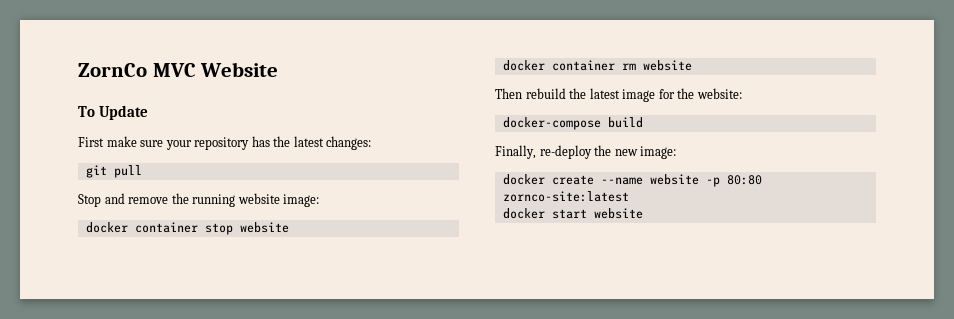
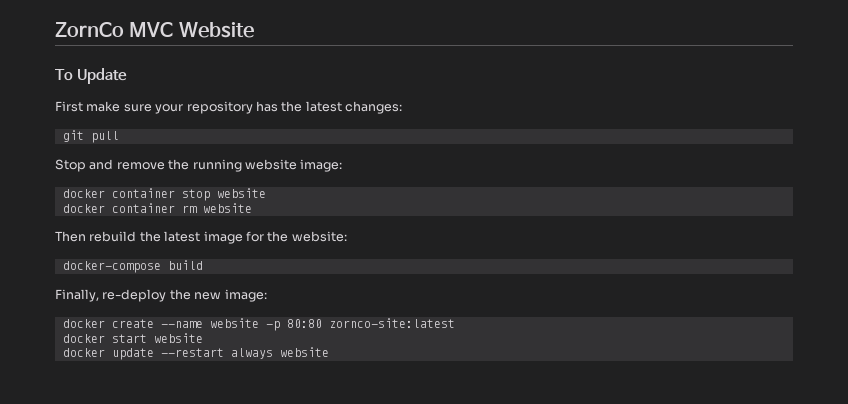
+ docker update --restart always website

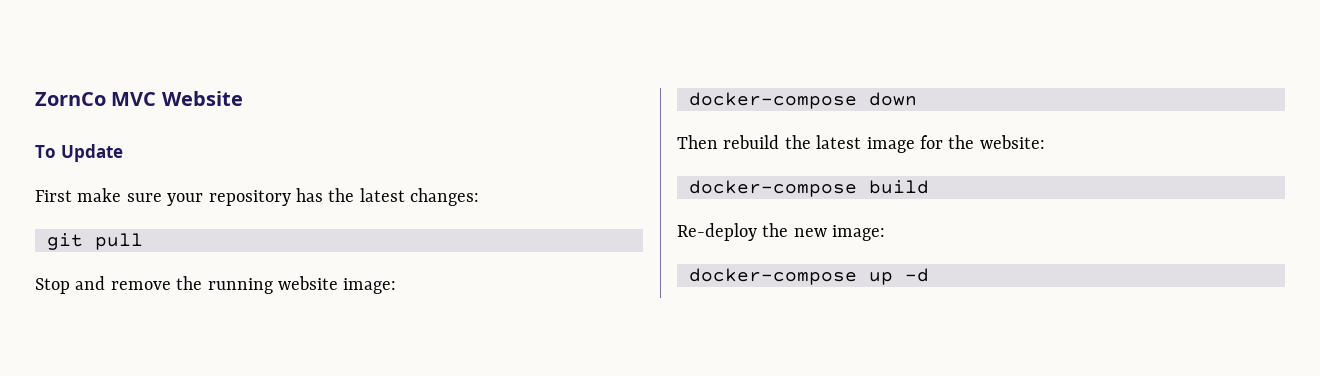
- docker container stop website
- docker container rm website
+ docker-compose down
- Finally, re-deploy the new image:
+ Re-deploy the new image:
- docker create --name website -p 80:80 zornco-site:latest
- docker start website
- docker update --restart always website
+ docker-compose up -d

